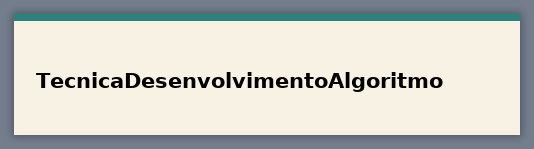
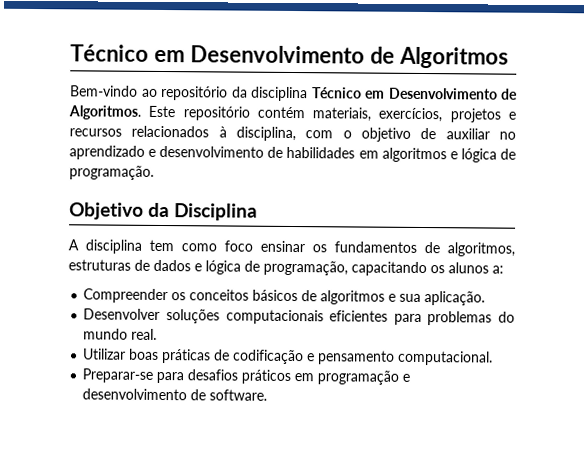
- TecnicaDesenvolvimentoAlgoritmo
+ Técnico em Desenvolvimento de Algoritmos
+ Bem-vindo ao repositório da disciplina Técnico em Desenvolvimento de Algoritmos. Este repositório contém materiais, exercícios, projetos e recursos relacionados à disciplina, com o objetivo de auxiliar no aprendizado e desenvolvimento de habilidades em algoritmos e lógica de programação.
+ Objetivo da Disciplina
+ A disciplina tem como foco ensinar os fundamentos de algoritmos, estruturas de dados e lógica de programação, capacitando os alunos a:
+ Compreender os conceitos básicos de algoritmos e sua aplicação.
+ Desenvolver soluções computacionais eficientes para problemas do mundo real.
+ Utilizar boas práticas de codificação e pensamento computacional.
+ Preparar-se para desafios práticos em programação e desenvolvimento de software.

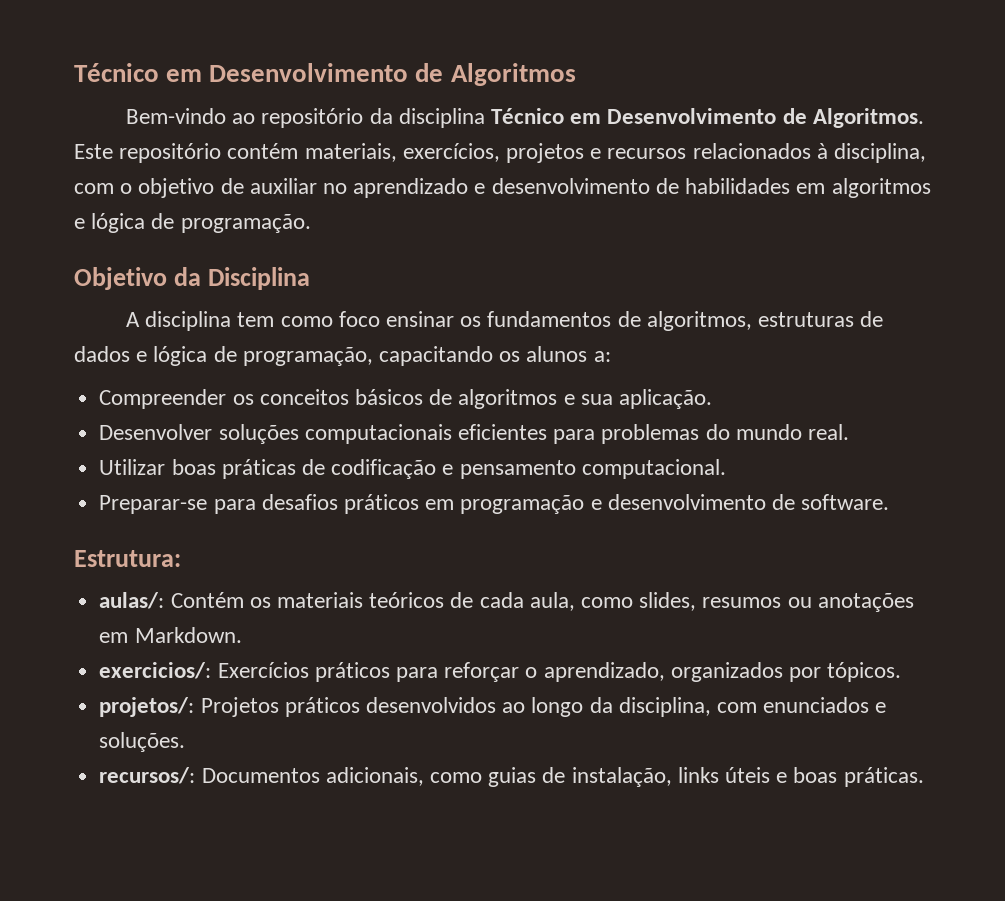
+ Estrutura:
+ aulas/: Contém os materiais teóricos de cada aula, como slides, resumos ou anotações em Markdown.
+ exercicios/: Exercícios práticos para reforçar o aprendizado, organizados por tópicos.
+ projetos/: Projetos práticos desenvolvidos ao longo da disciplina, com enunciados e soluções.
+ recursos/: Documentos adicionais, como guias de instalação, links úteis e boas práticas.

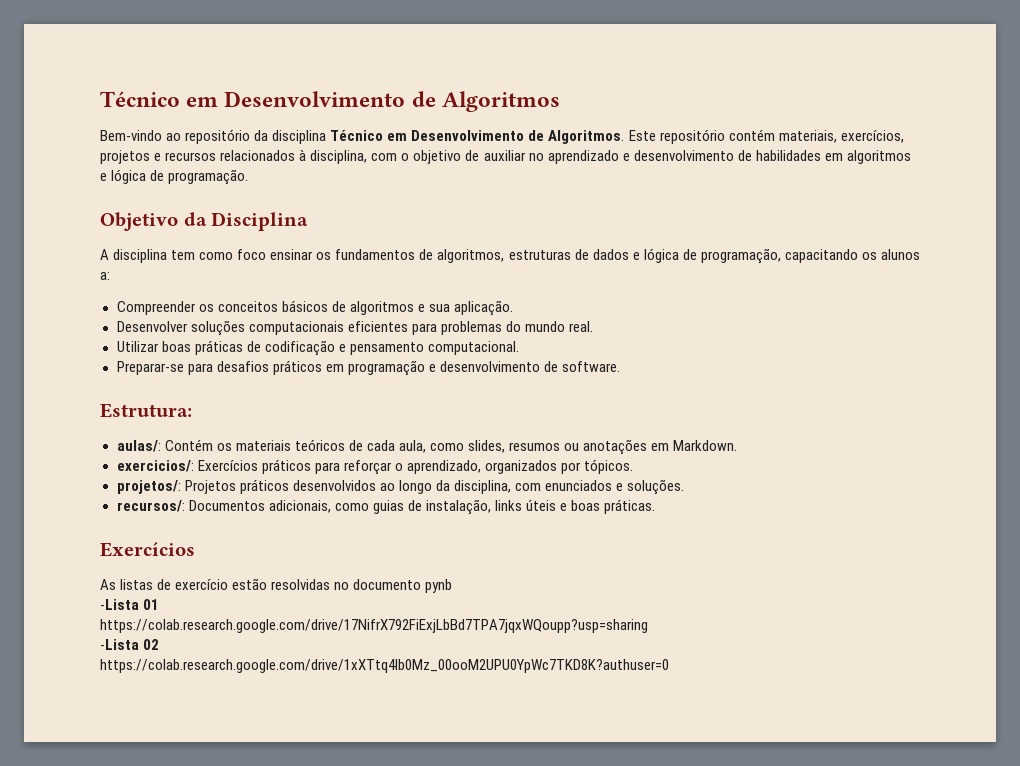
  recursos/: Documentos adicionais, como guias de instalação, links úteis e boas práticas.
+ Exercícios
+ As listas de exercício estão resolvidas no documento pynb
+ -Lista 01
+ https://colab.research.google.com/drive/17NifrX792FiExjLbBd7TPA7jqxWQoupp?usp=sharing
+ -Lista 02
+ https://colab.research.google.com/drive/1xXTtq4Ib0Mz_00ooM2UPU0YpWc7TKD8K?authuser=0

